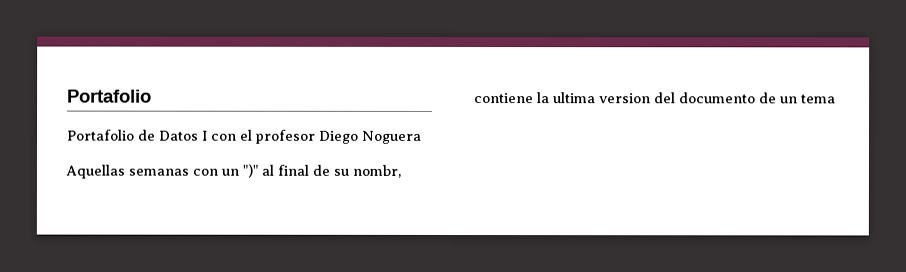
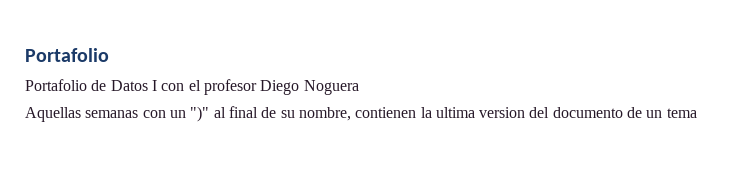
- Aquellas semanas con un ")" al final de su nombr, contiene la ultima version del documento de un tema
+ Aquellas semanas con un ")" al final de su nombre, contienen la ultima version del documento de un tema

